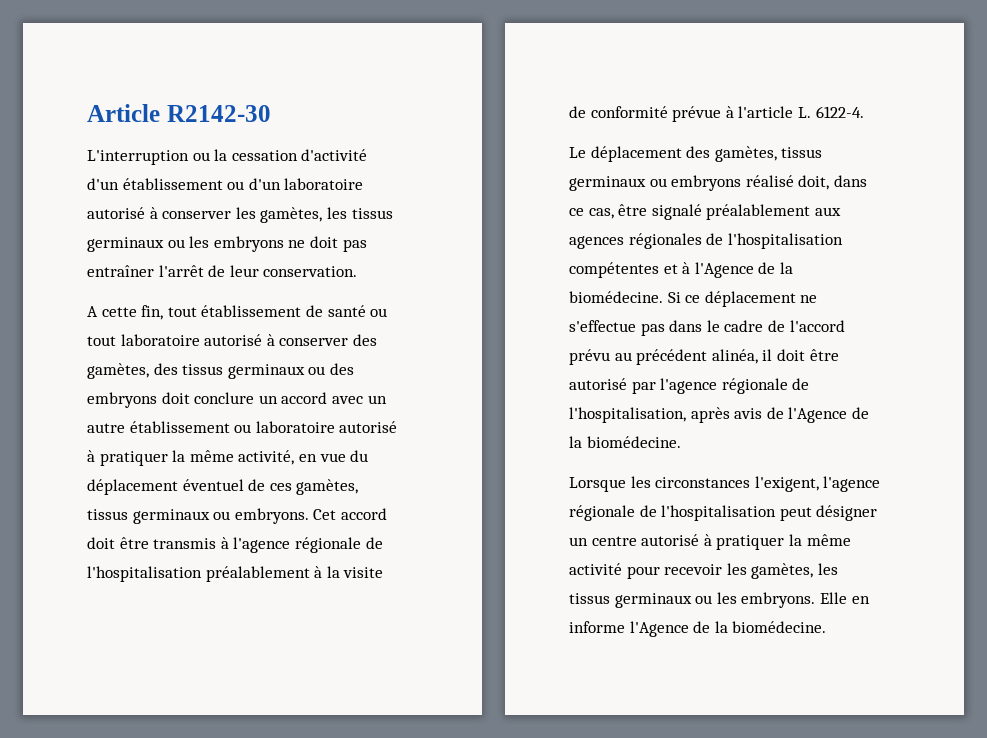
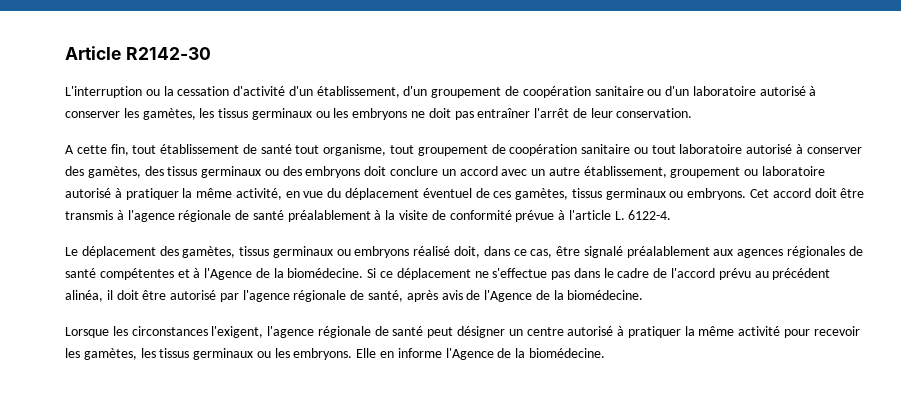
- L'interruption ou la cessation d'activité d'un établissement ou d'un laboratoire autorisé à conserver les gamètes, les tissus germinaux ou les embryons ne doit pas entraîner l'arrêt de leur conservation.
+ L'interruption ou la cessation d'activité d'un établissement, d'un groupement de coopération sanitaire ou d'un laboratoire autorisé à conserver les gamètes, les tissus germinaux ou les embryons ne doit pas entraîner l'arrêt de leur conservation.
- A cette fin, tout établissement de santé ou tout laboratoire autorisé à conserver des gamètes, des tissus germinaux ou des embryons doit conclure un accord avec un autre établissement ou laboratoire autorisé à pratiquer la même activité, en vue du déplacement éventuel de ces gamètes, tissus germinaux ou embryons.
+ A cette fin, tout établissement de santé tout organisme, tout groupement de coopération sanitaire ou tout laboratoire autorisé à conserver des gamètes, des tissus germinaux ou des embryons doit conclure un accord avec un autre établissement, groupement ou laboratoire autorisé à pratiquer la même activité, en vue du déplacement éventuel de ces gamètes, tissus germinaux ou embryons.
- Cet accord doit être transmis à l'agence régionale de l'hospitalisation préalablement à la visite de conformité prévue à l'article L. 6122-4.
+ Cet accord doit être transmis à l'agence régionale de santé préalablement à la visite de conformité prévue à l'article L. 6122-4.
- Le déplacement des gamètes, tissus germinaux ou embryons réalisé doit, dans ce cas, être signalé préalablement aux agences régionales de l'hospitalisation compétentes et à l'Agence de la biomédecine.
+ Le déplacement des gamètes, tissus germinaux ou embryons réalisé doit, dans ce cas, être signalé préalablement aux agences régionales de santé compétentes et à l'Agence de la biomédecine.
- Si ce déplacement ne s'effectue pas dans le cadre de l'accord prévu au précédent alinéa, il doit être autorisé par l'agence régionale de l'hospitalisation, après avis de l'Agence de la biomédecine.
+ Si ce déplacement ne s'effectue pas dans le cadre de l'accord prévu au précédent alinéa, il doit être autorisé par l'agence régionale de santé, après avis de l'Agence de la biomédecine.
- Lorsque les circonstances l'exigent, l'agence régionale de l'hospitalisation peut désigner un centre autorisé à pratiquer la même activité pour recevoir les gamètes, les tissus germinaux ou les embryons.
+ Lorsque les circonstances l'exigent, l'agence régionale de santé peut désigner un centre autorisé à pratiquer la même activité pour recevoir les gamètes, les tissus germinaux ou les embryons.

